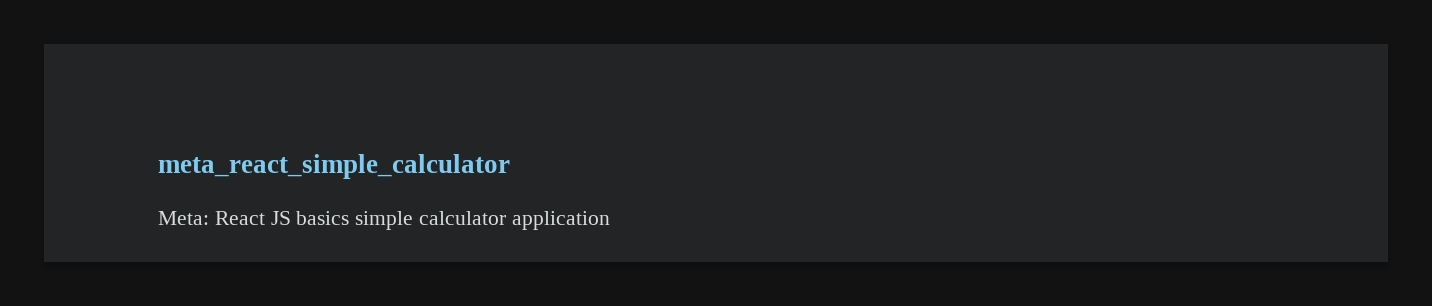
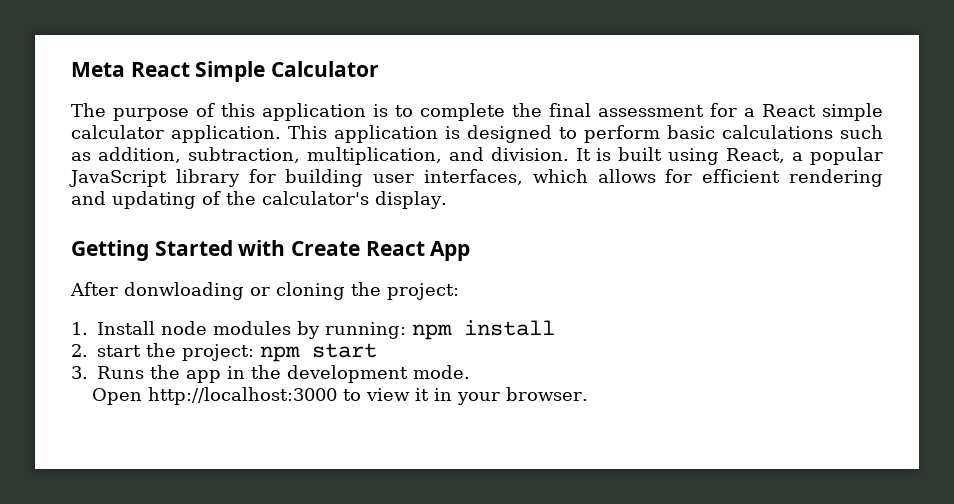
- meta_react_simple_calculator
- Meta: React JS basics simple calculator application
+ Meta React Simple Calculator
+ The purpose of this application is to complete the final assessment for a React simple calculator application. This application is designed to perform basic calculations such as addition, subtraction, multiplication, and division. It is built using React, a popular JavaScript library for building user interfaces, which allows for efficient rendering and updating of the calculator's display.
+ Getting Started with Create React App
+ After donwloading or cloning the project:
+ 1. Install node modules by running: npm install
+ 2. start the project: npm start
+ 3. Runs the app in the development mode.
+ Open http://localhost:3000 to view it in your browser.

